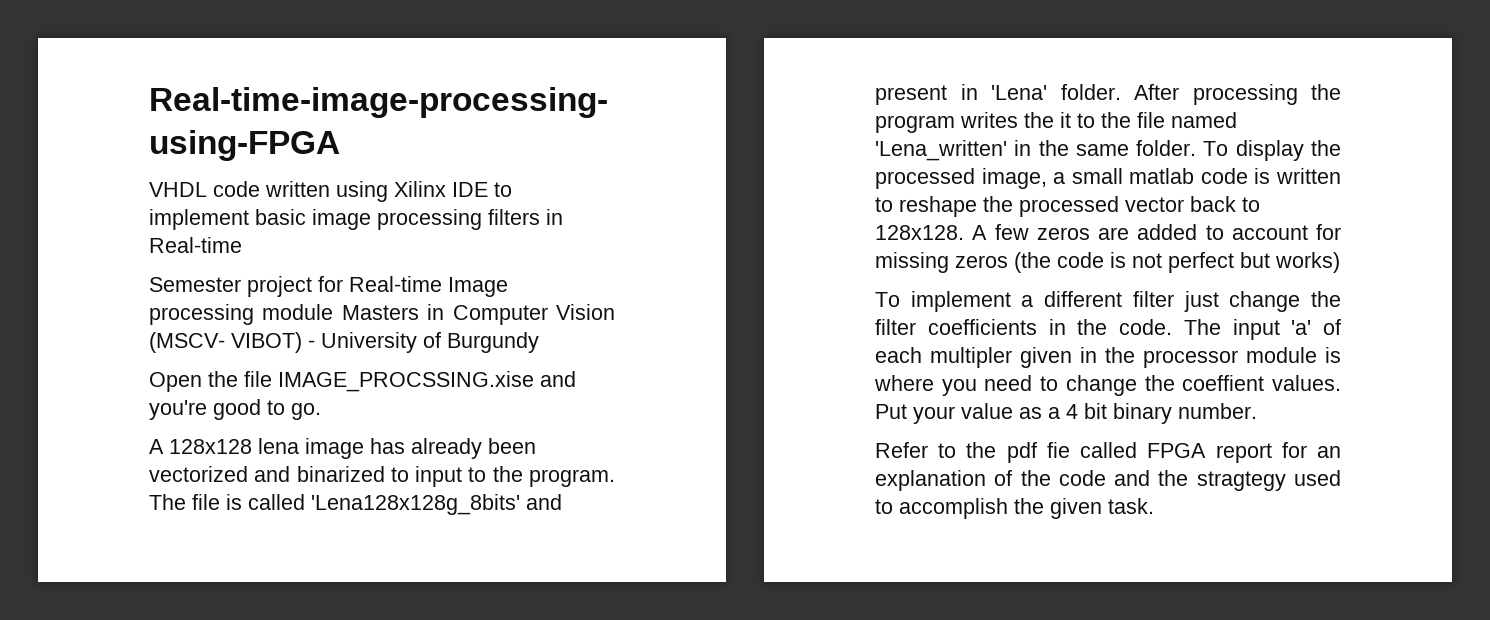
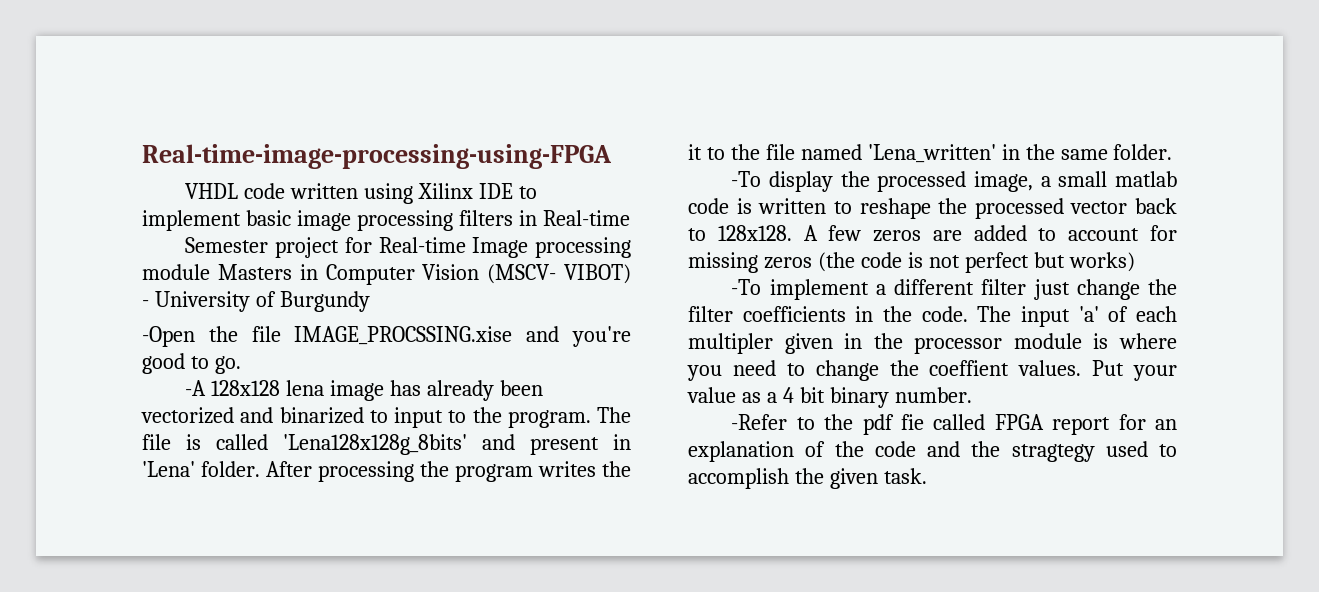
- Open the file IMAGE_PROCSSING.xise and you're good to go.
+ -Open the file IMAGE_PROCSSING.xise and you're good to go.
- A 128x128 lena image has already been vectorized and binarized to input to the program.
+ -A 128x128 lena image has already been vectorized and binarized to input to the program.
- After processing the program writes the it to the file named 'Lena_written' in the same folder. To display the processed image, a small matlab code is written to reshape the processed vector back to 128x128.
+ After processing the program writes the it to the file named 'Lena_written' in the same folder.
+ -To display the processed image, a small matlab code is written to reshape the processed vector back to 128x128.
- To implement a different filter just change the filter coefficients in the code.
+ -To implement a different filter just change the filter coefficients in the code.
- Refer to the pdf fie called FPGA report for an explanation of the code and the stragtegy used to accomplish the given task.
+ -Refer to the pdf fie called FPGA report for an explanation of the code and the stragtegy used to accomplish the given task.

